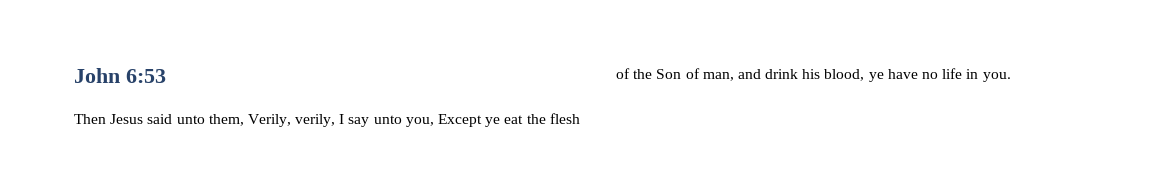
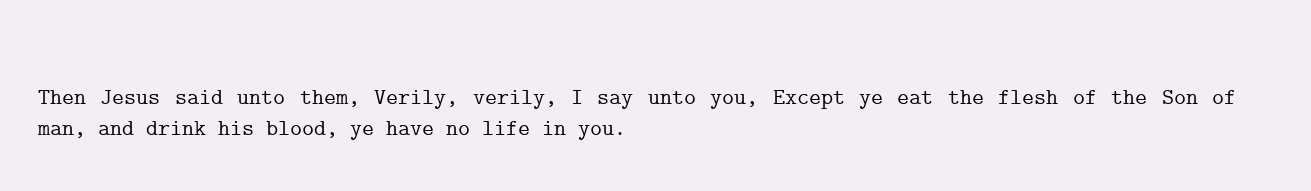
- John 6:53

